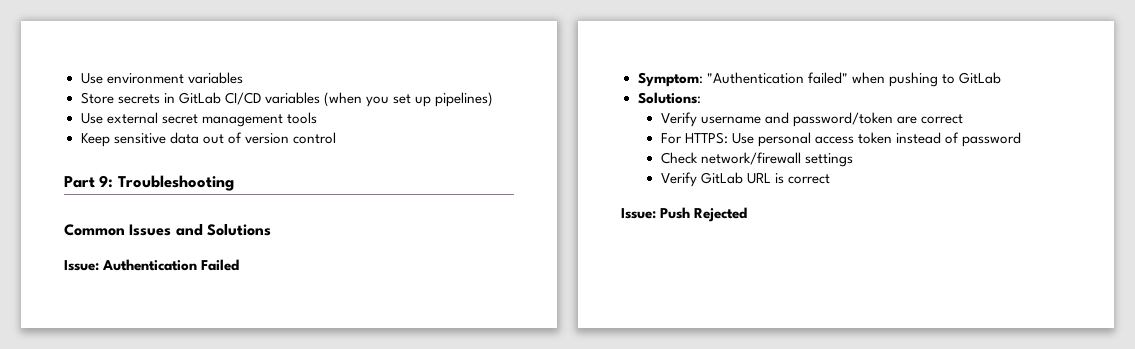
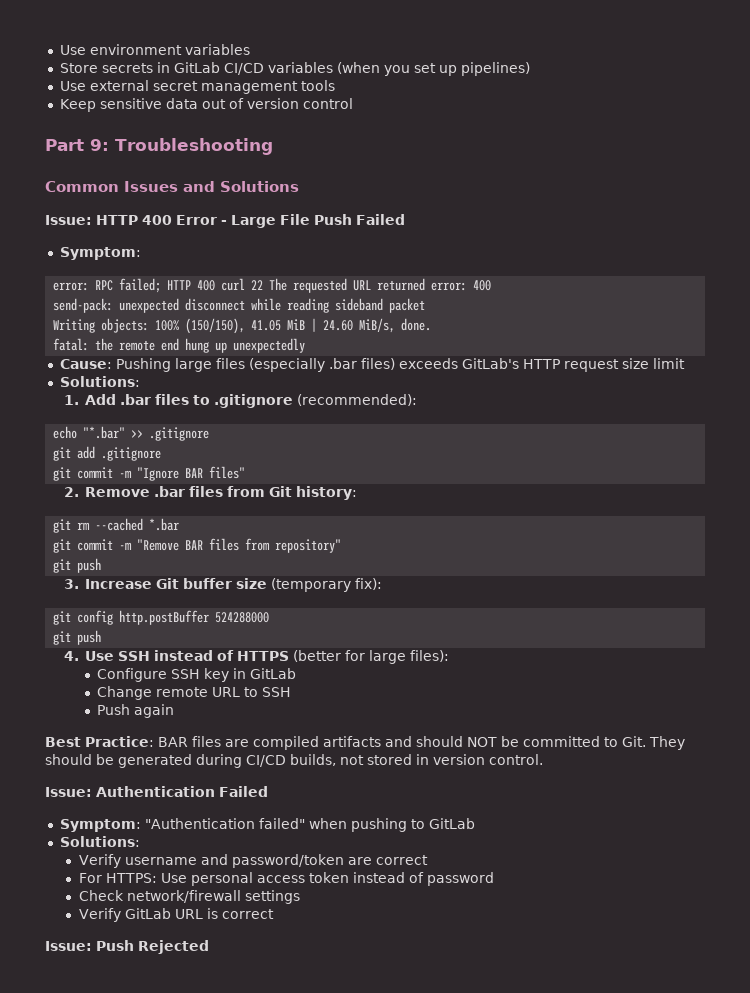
+ Issue: HTTP 400 Error - Large File Push Failed
+ Symptom:
+ error: RPC failed; HTTP 400 curl 22 The requested URL returned error: 400
+ send-pack: unexpected disconnect while reading sideband packet
+ Writing objects: 100% (150/150), 41.05 MiB | 24.60 MiB/s, done.
+ fatal: the remote end hung up unexpectedly
+ Cause: Pushing large files (especially .bar files) exceeds GitLab's HTTP request size limit
+ Solutions:
+ 1. Add .bar files to .gitignore (recommended):
+ echo "*.bar" >> .gitignore
+ git add .gitignore
+ git commit -m "Ignore BAR files"
+ 2. Remove .bar files from Git history:
+ git rm --cached *.bar
+ git commit -m "Remove BAR files from repository"
+ git push
+ 3. Increase Git buffer size (temporary fix):
+ git config http.postBuffer 524288000
+ git push
+ 4. Use SSH instead of HTTPS (better for large files):
+ Configure SSH key in GitLab
+ Change remote URL to SSH
+ Push again
+ Best Practice: BAR files are compiled artifacts and should NOT be committed to Git. They should be generated during CI/CD builds, not stored in version control.

